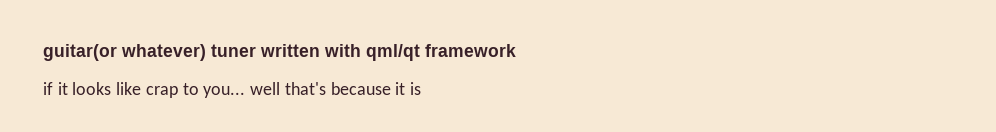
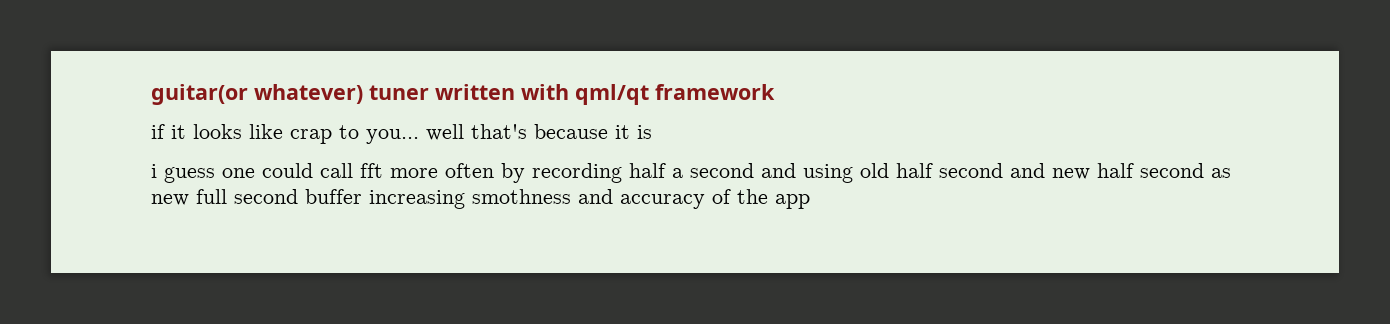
+ i guess one could call fft more often by recording half a second and using old half second and new half second as new full second buffer increasing smothness and accuracy of the app

